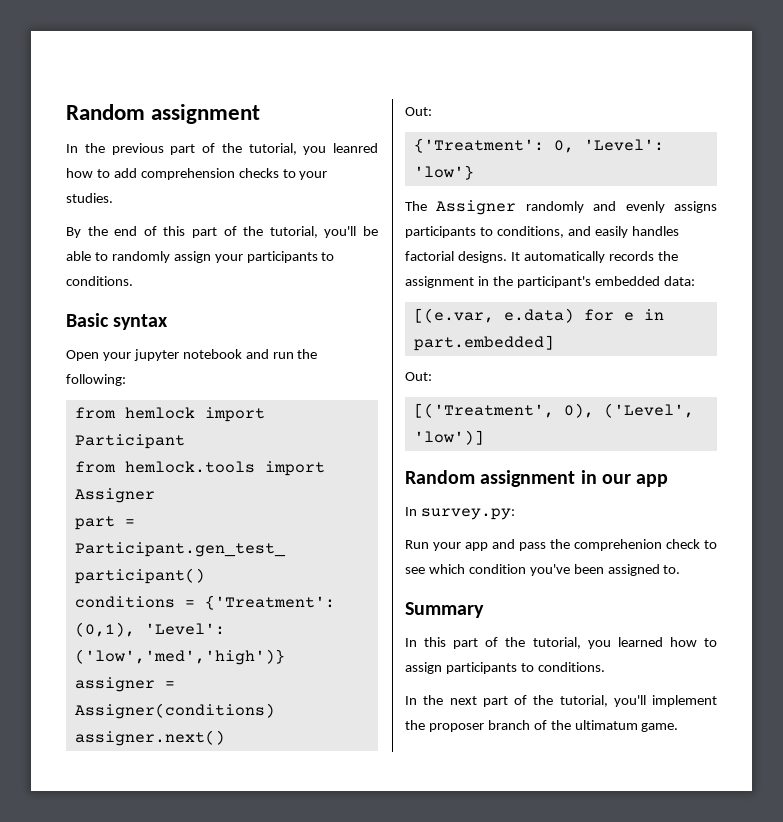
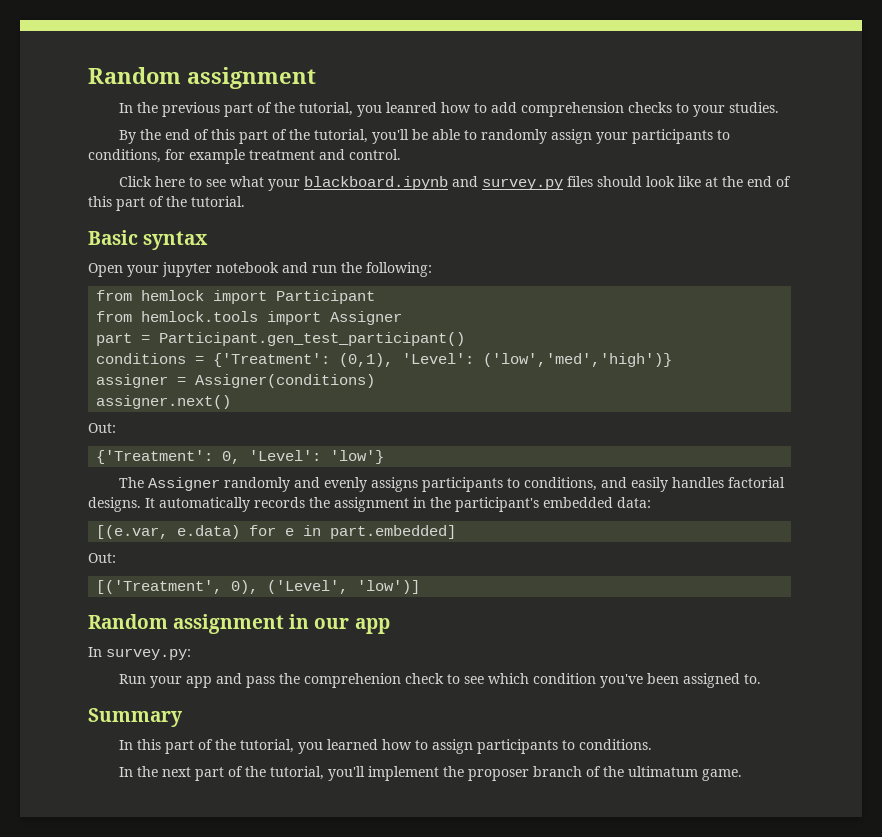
- By the end of this part of the tutorial, you'll be able to randomly assign your participants to conditions.
+ By the end of this part of the tutorial, you'll be able to randomly assign your participants to conditions, for example treatment and control.
+ Click here to see what your blackboard.ipynb and survey.py files should look like at the end of this part of the tutorial.

